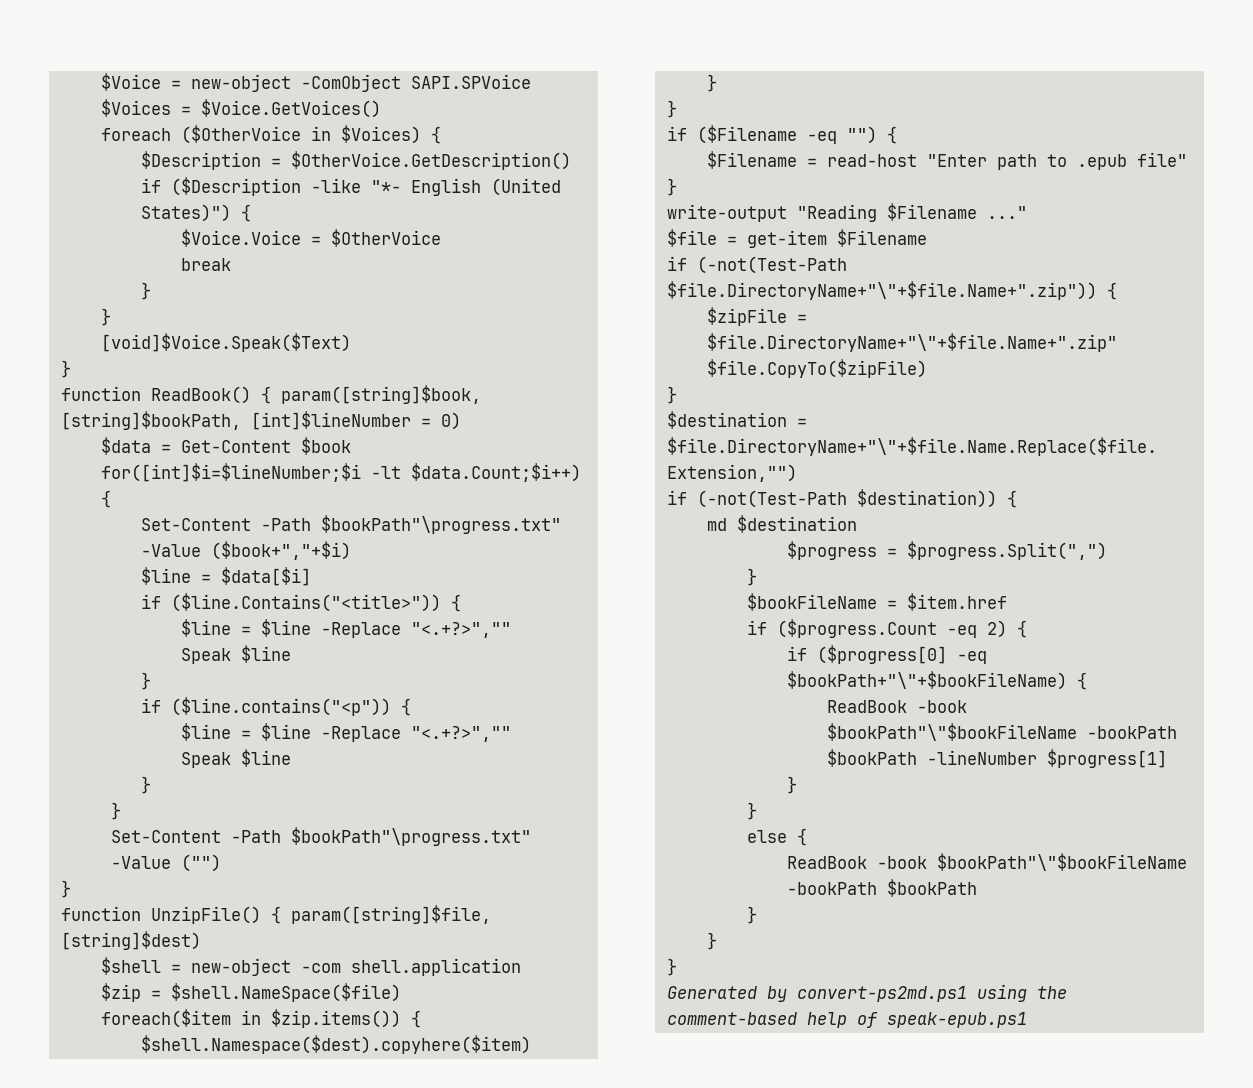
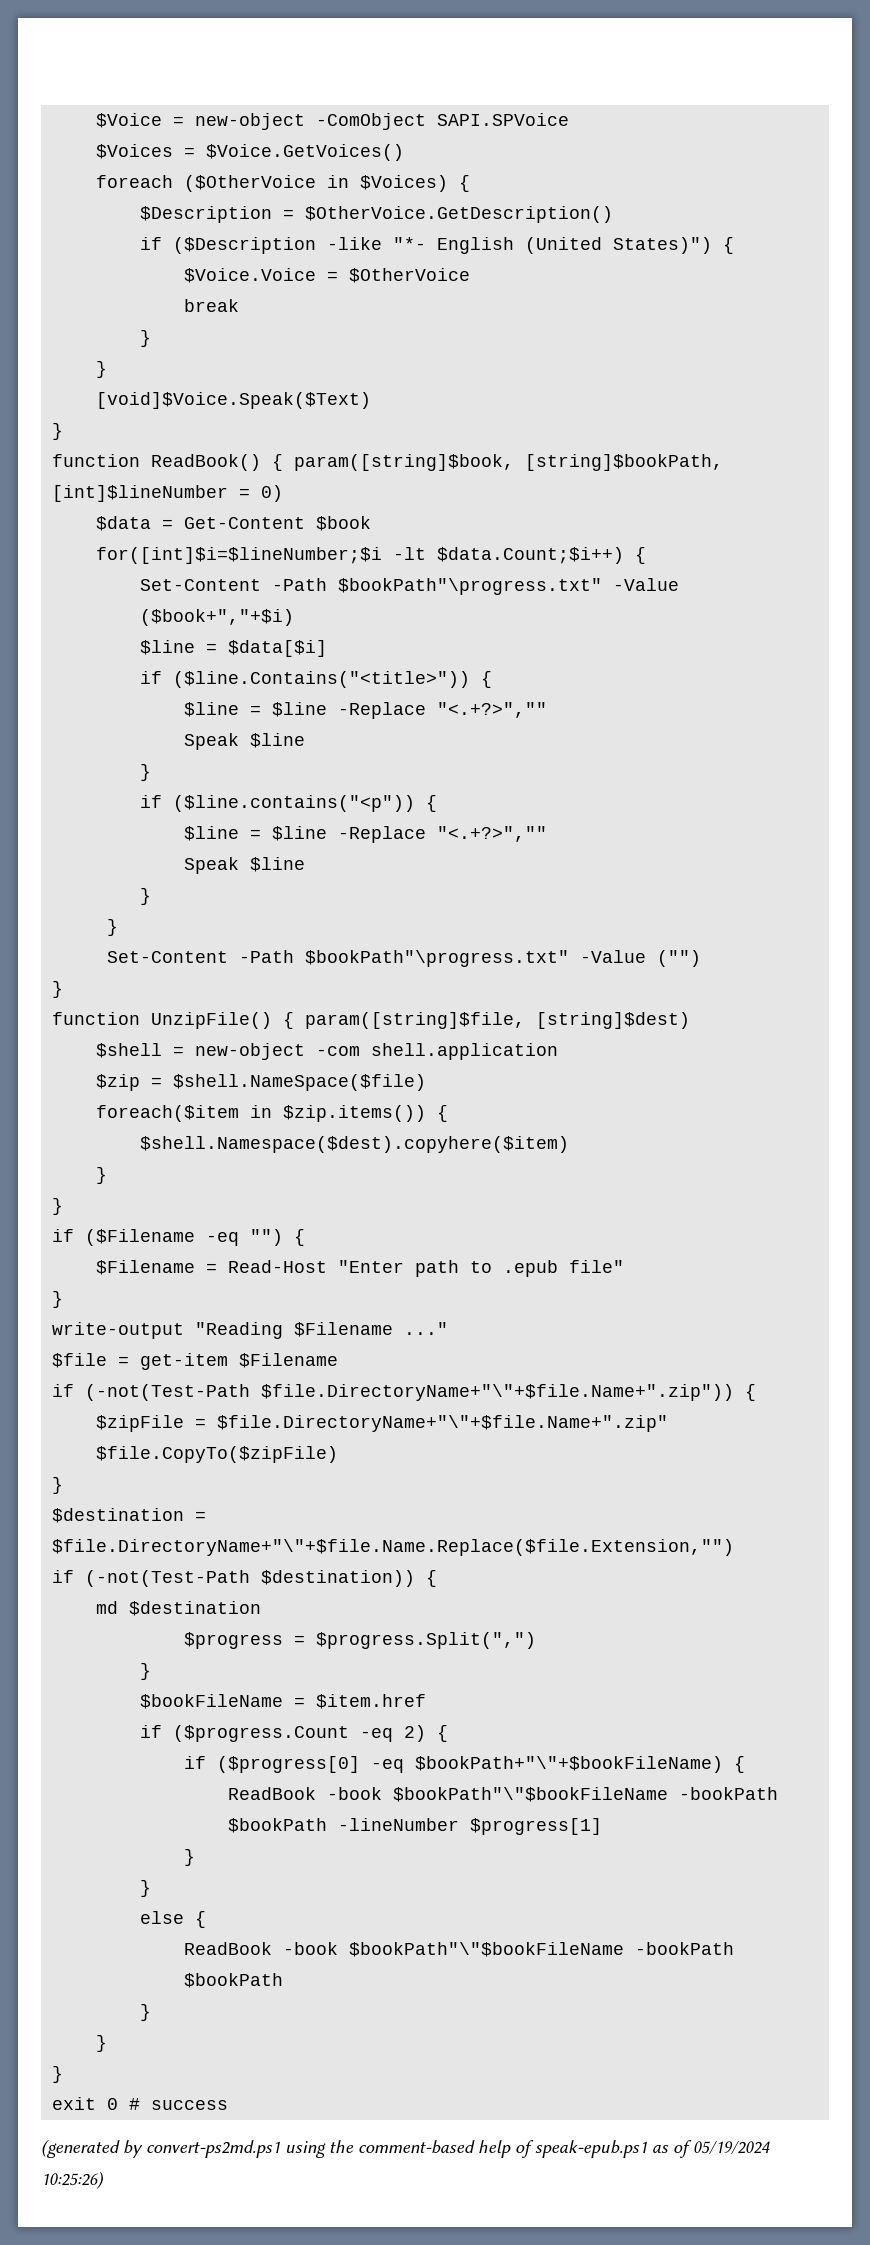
- $Filename = read-host "Enter path to .epub file"
+ $Filename = Read-Host "Enter path to .epub file"
- Generated by convert-ps2md.ps1 using the comment-based help of speak-epub.ps1
+ exit 0 # success
+ (generated by convert-ps2md.ps1 using the comment-based help of speak-epub.ps1 as of 05/19/2024 10:25:26)

